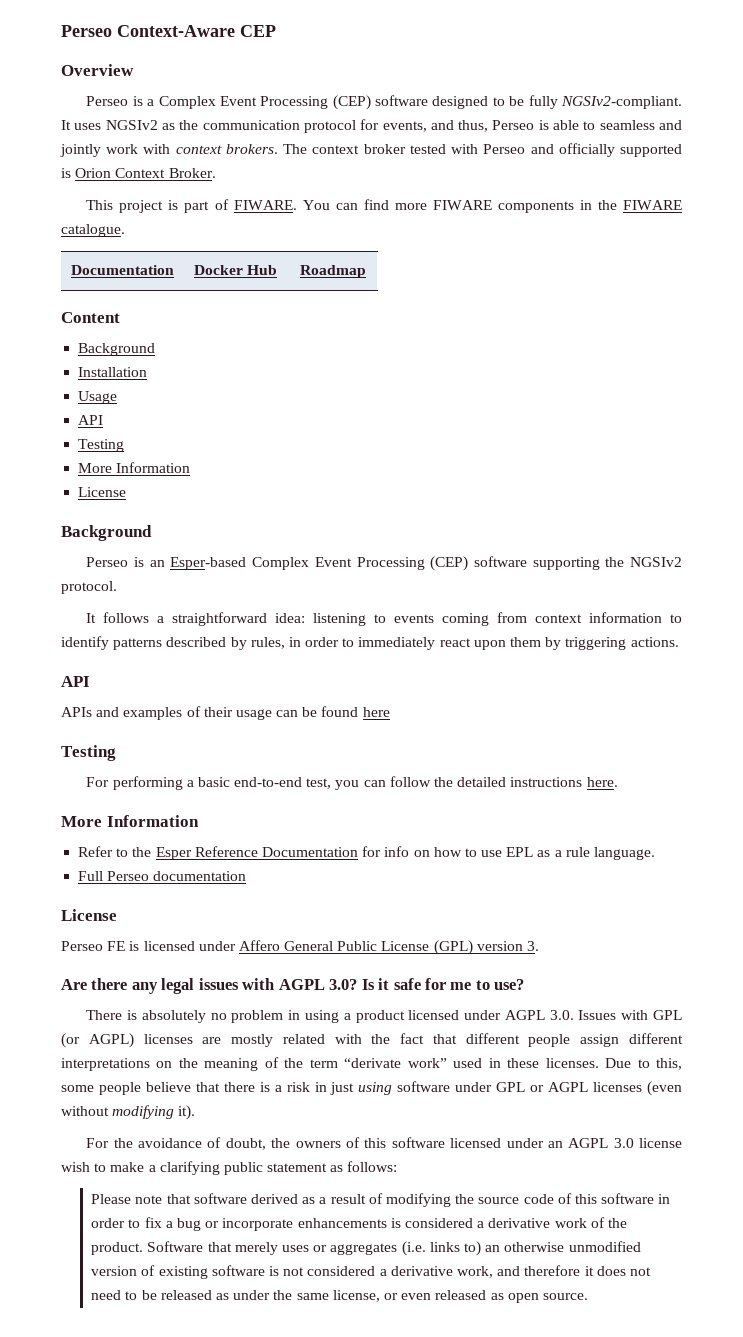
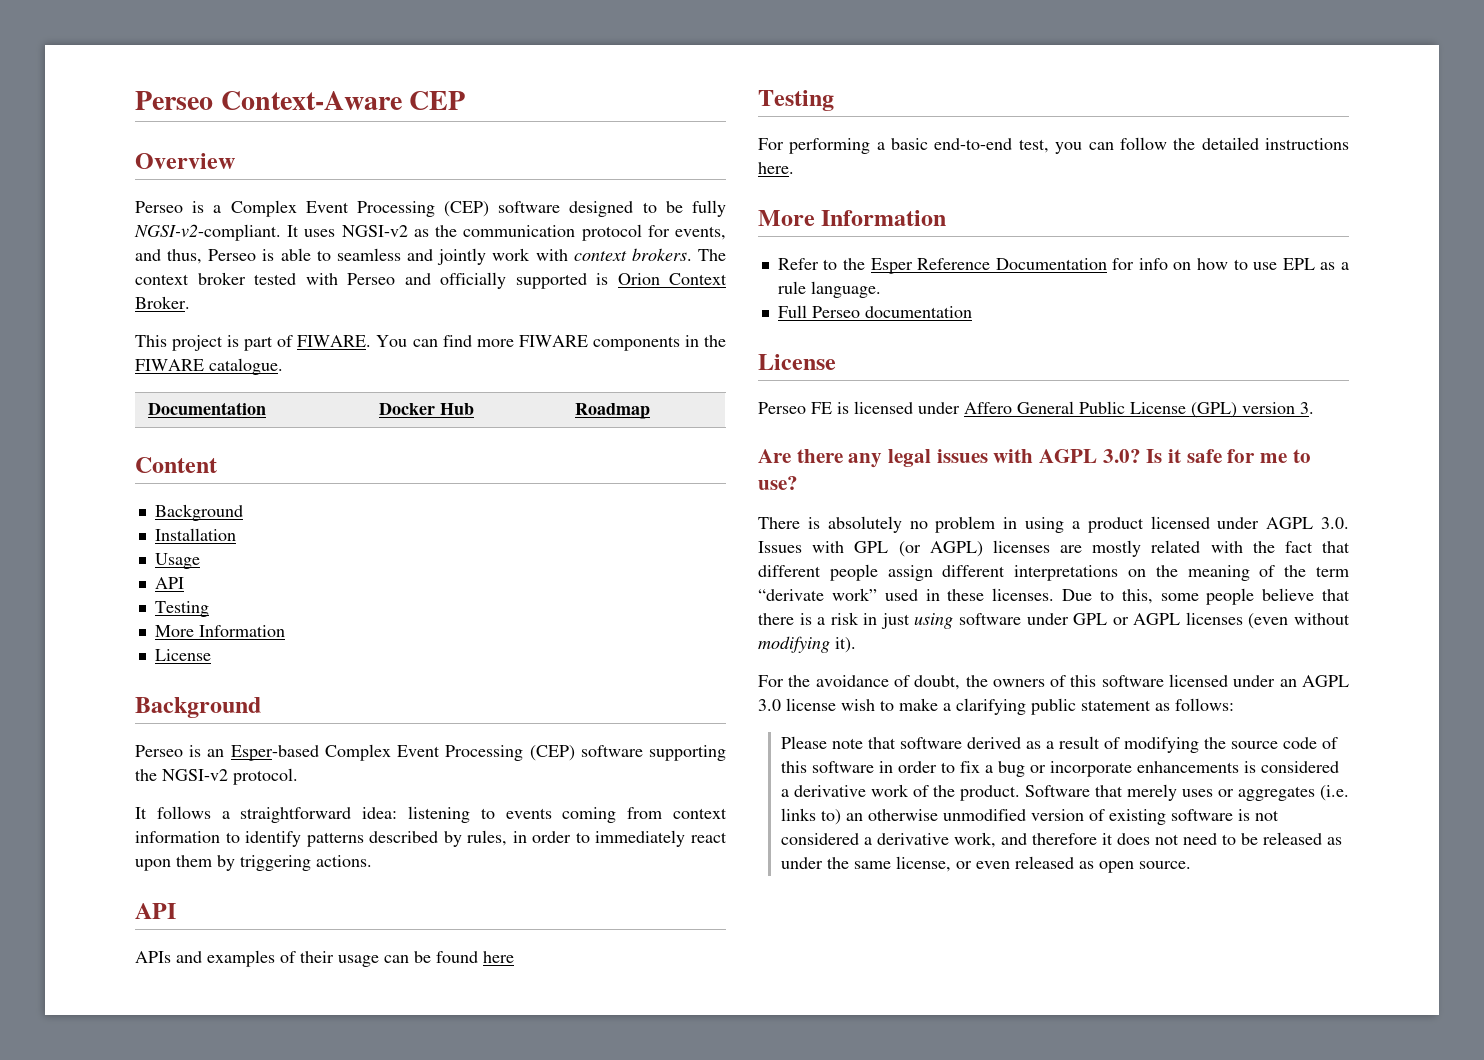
- Perseo is a Complex Event Processing (CEP) software designed to be fully NGSIv2-compliant.
+ Perseo is a Complex Event Processing (CEP) software designed to be fully NGSI-v2-compliant.
- It uses NGSIv2 as the communication protocol for events, and thus, Perseo is able to seamless and jointly work with context brokers.
+ It uses NGSI-v2 as the communication protocol for events, and thus, Perseo is able to seamless and jointly work with context brokers.
- Perseo is an Esper-based Complex Event Processing (CEP) software supporting the NGSIv2 protocol.
+ Perseo is an Esper-based Complex Event Processing (CEP) software supporting the NGSI-v2 protocol.

